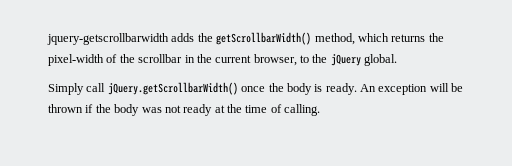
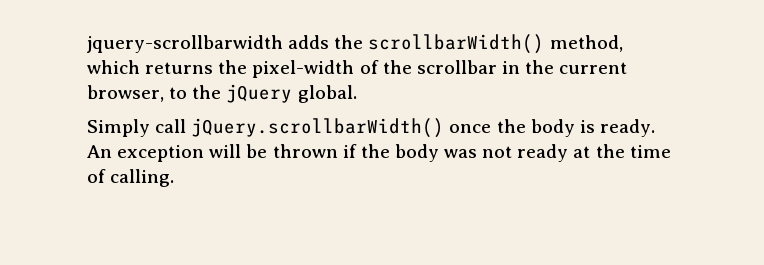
- jquery-getscrollbarwidth adds the getScrollbarWidth() method, which returns the pixel-width of the scrollbar in the current browser, to the jQuery global.
+ jquery-scrollbarwidth adds the scrollbarWidth() method, which returns the pixel-width of the scrollbar in the current browser, to the jQuery global.
- Simply call jQuery.getScrollbarWidth() once the body is ready.
+ Simply call jQuery.scrollbarWidth() once the body is ready.

